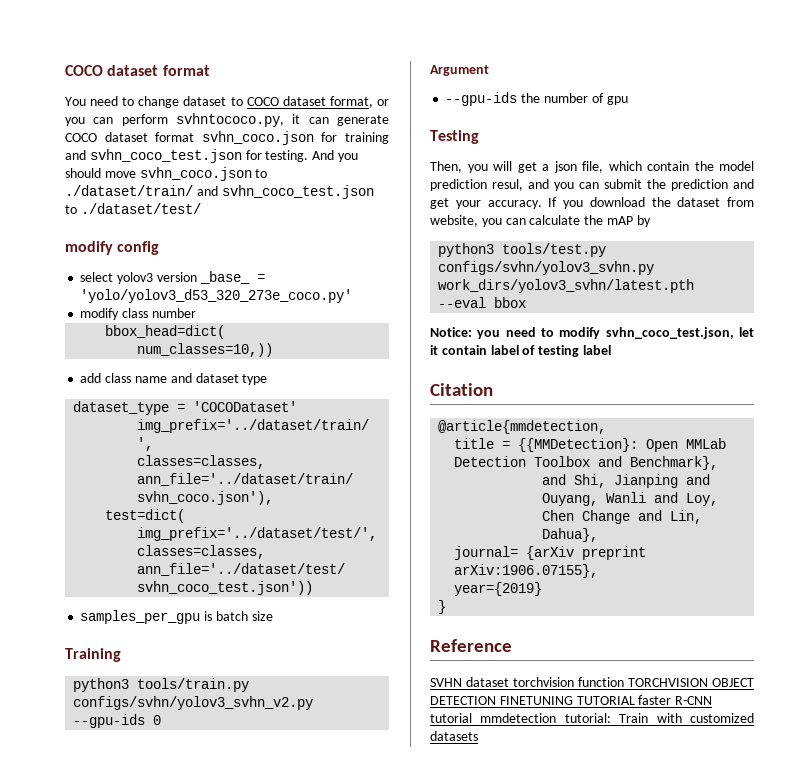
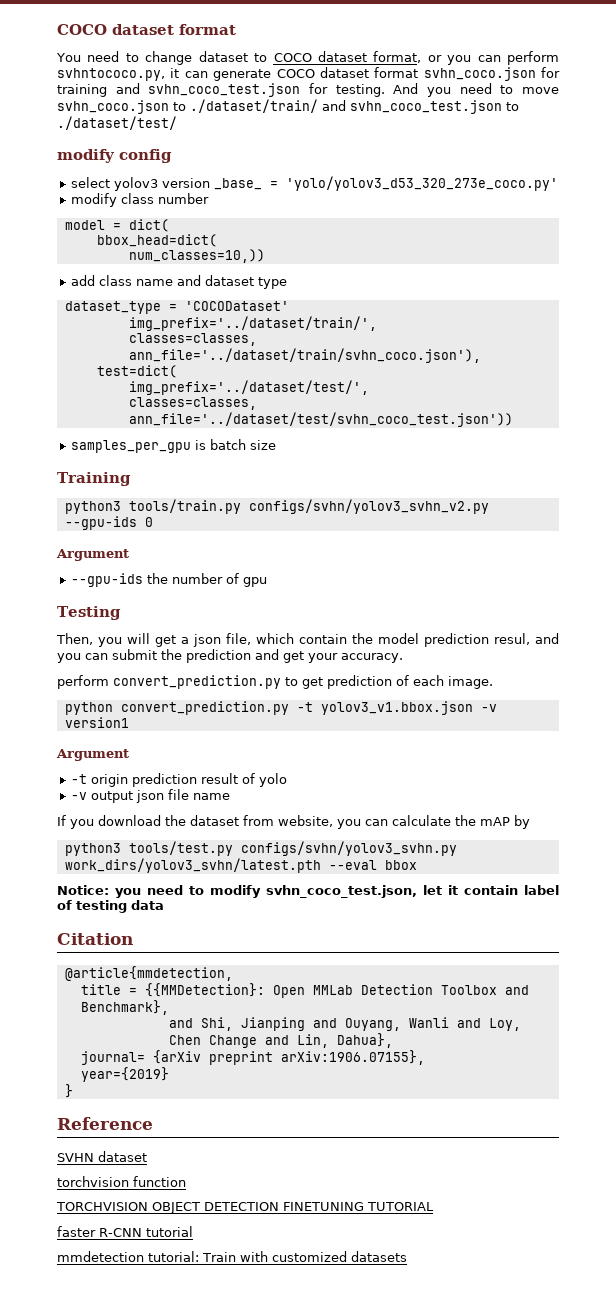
- And you should move svhn_coco.json to ./dataset/train/ and svhn_coco_test.json to ./dataset/test/
+ And you need to move svhn_coco.json to ./dataset/train/ and svhn_coco_test.json to ./dataset/test/
+ model = dict(
- Then, you will get a json file, which contain the model prediction resul, and you can submit the prediction and get your accuracy. If you download the dataset from website, you can calculate the mAP by
+ Then, you will get a json file, which contain the model prediction resul, and you can submit the prediction and get your accuracy.
+ perform convert_prediction.py to get prediction of each image.
+ python convert_prediction.py -t yolov3_v1.bbox.json -v version1
+ Argument
+ -t origin prediction result of yolo
+ -v output json file name
+ If you download the dataset from website, you can calculate the mAP by
- Notice: you need to modify svhn_coco_test.json, let it contain label of testing label
+ Notice: you need to modify svhn_coco_test.json, let it contain label of testing data
- SVHN dataset torchvision function TORCHVISION OBJECT DETECTION FINETUNING TUTORIAL faster R-CNN tutorial mmdetection tutorial: Train with customized datasets
+ SVHN dataset
+ torchvision function
+ TORCHVISION OBJECT DETECTION FINETUNING TUTORIAL
+ faster R-CNN tutorial
+ mmdetection tutorial: Train with customized datasets

